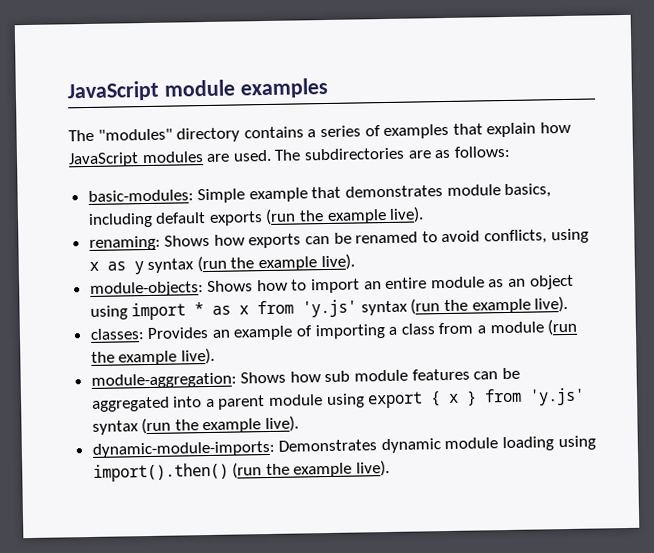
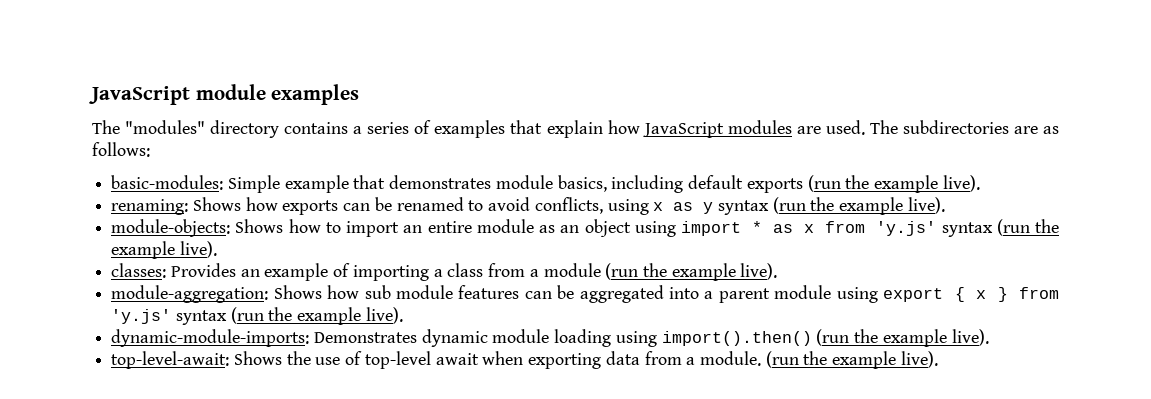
+ top-level-await: Shows the use of top-level await when exporting data from a module. (run the example live).

